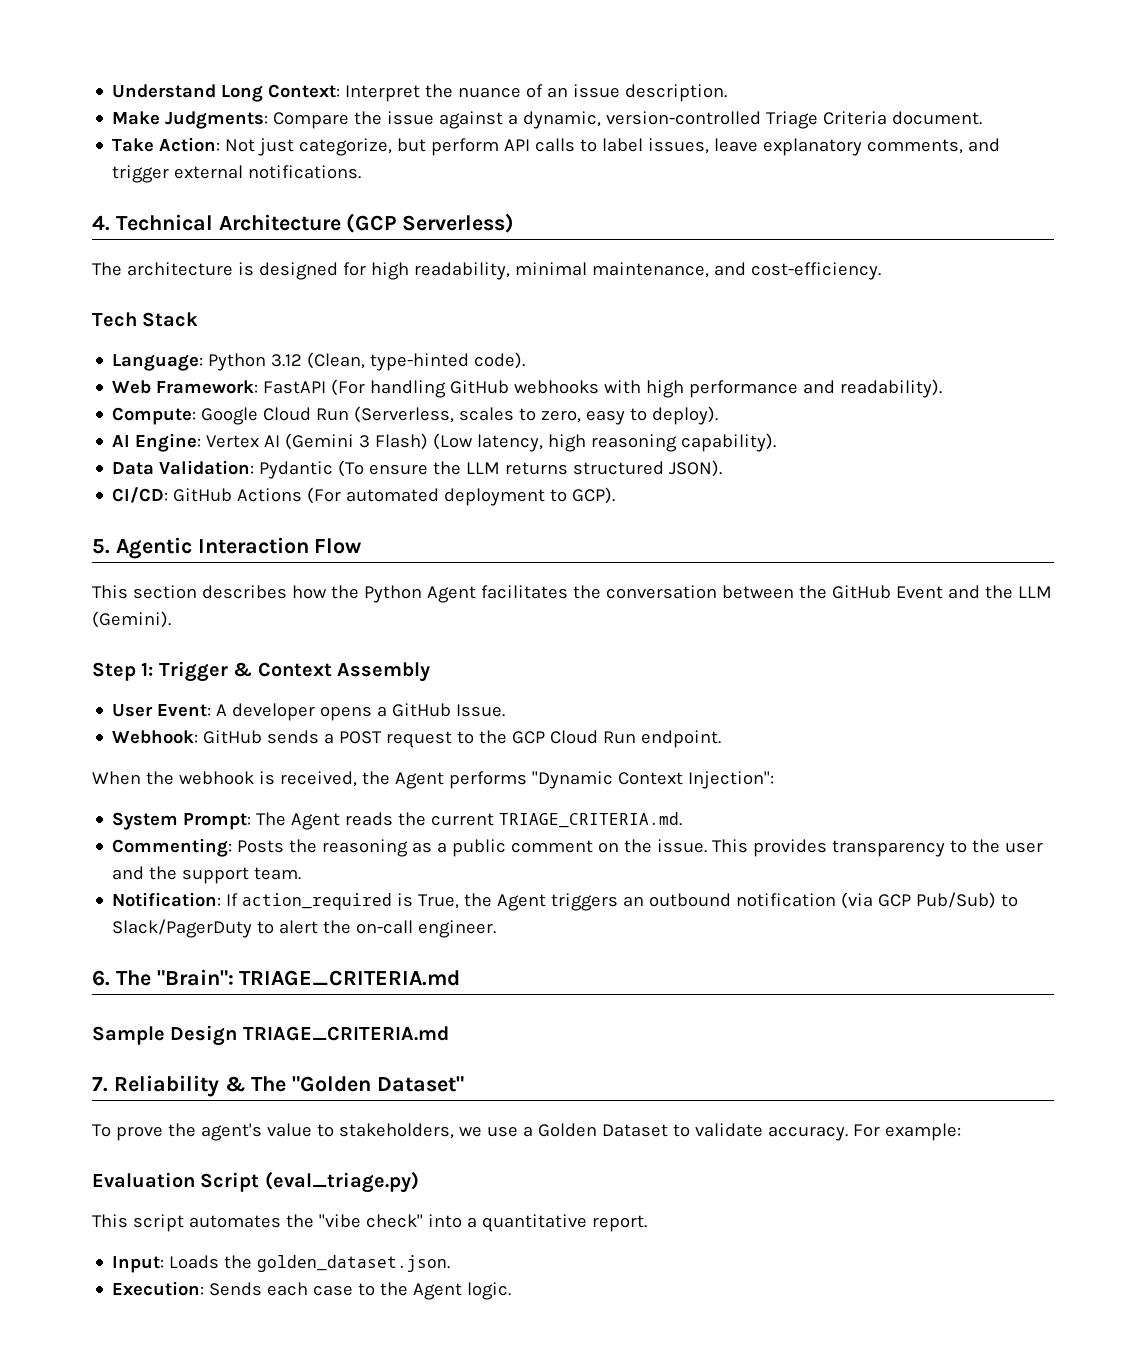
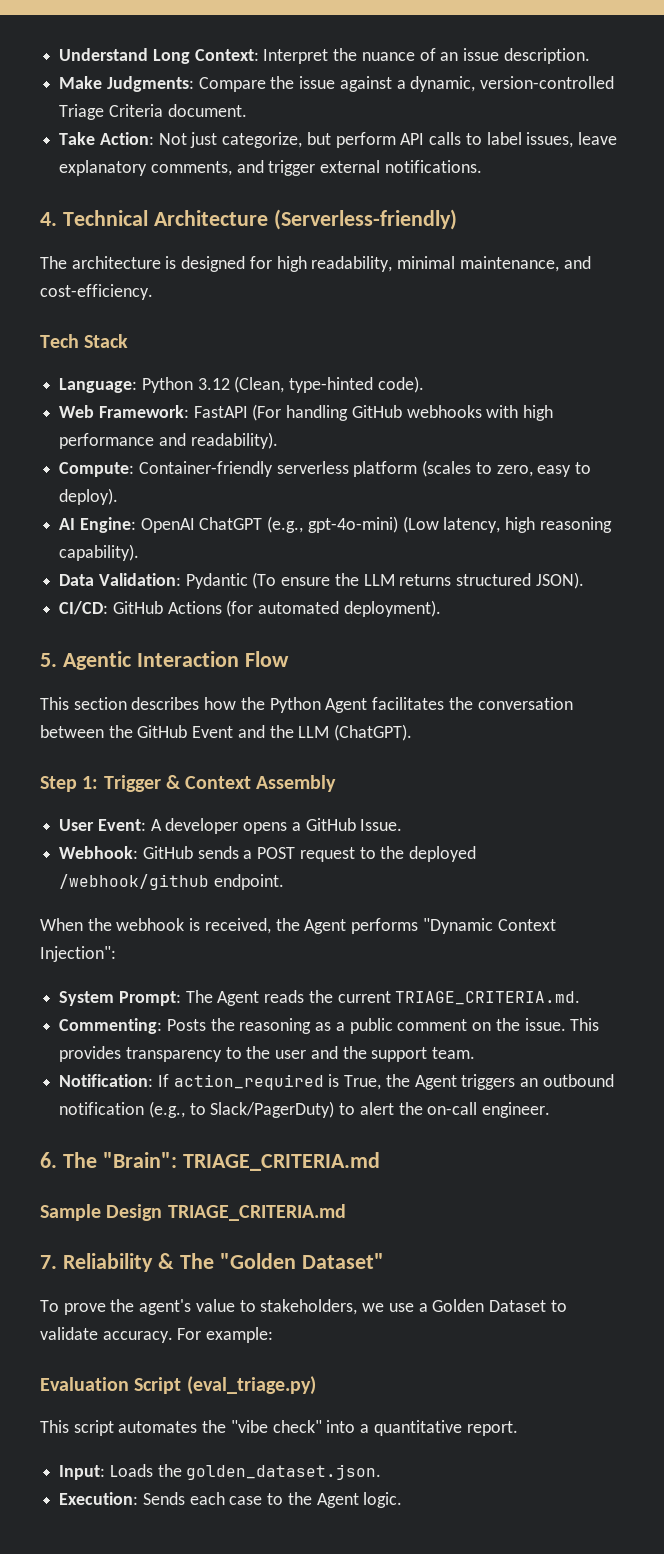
- 4. Technical Architecture (GCP Serverless)
+ 4. Technical Architecture (Serverless-friendly)
- Compute: Google Cloud Run (Serverless, scales to zero, easy to deploy).
+ Compute: Container-friendly serverless platform (scales to zero, easy to deploy).
- AI Engine: Vertex AI (Gemini 3 Flash) (Low latency, high reasoning capability).
+ AI Engine: OpenAI ChatGPT (e.g., gpt-4o-mini) (Low latency, high reasoning capability).
- CI/CD: GitHub Actions (For automated deployment to GCP).
+ CI/CD: GitHub Actions (for automated deployment).
- This section describes how the Python Agent facilitates the conversation between the GitHub Event and the LLM (Gemini).
+ This section describes how the Python Agent facilitates the conversation between the GitHub Event and the LLM (ChatGPT).
- Webhook: GitHub sends a POST request to the GCP Cloud Run endpoint.
+ Webhook: GitHub sends a POST request to the deployed /webhook/github endpoint.
- Notification: If action_required is True, the Agent triggers an outbound notification (via GCP Pub/Sub) to Slack/PagerDuty to alert the on-call engineer.
+ Notification: If action_required is True, the Agent triggers an outbound notification (e.g., to Slack/PagerDuty) to alert the on-call engineer.

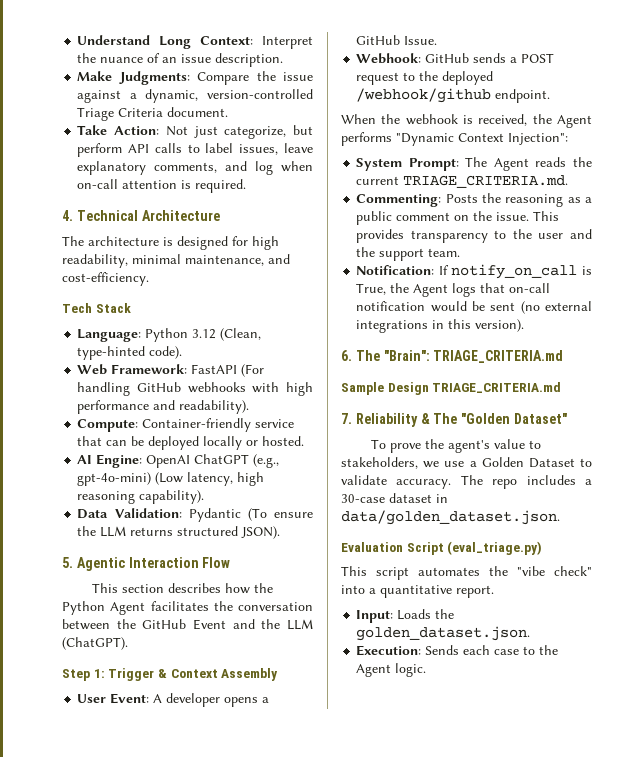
- Take Action: Not just categorize, but perform API calls to label issues, leave explanatory comments, and trigger external notifications.
+ Take Action: Not just categorize, but perform API calls to label issues, leave explanatory comments, and log when on-call attention is required.
- 4. Technical Architecture (Serverless-friendly)
+ 4. Technical Architecture
- Compute: Container-friendly serverless platform (scales to zero, easy to deploy).
+ Compute: Container-friendly service that can be deployed locally or hosted.
- CI/CD: GitHub Actions (for automated deployment).
- Notification: If action_required is True, the Agent triggers an outbound notification (e.g., to Slack/PagerDuty) to alert the on-call engineer.
+ Notification: If notify_on_call is True, the Agent logs that on-call notification would be sent (no external integrations in this version).
- For example:
+ The repo includes a 30-case dataset in data/golden_dataset.json.

